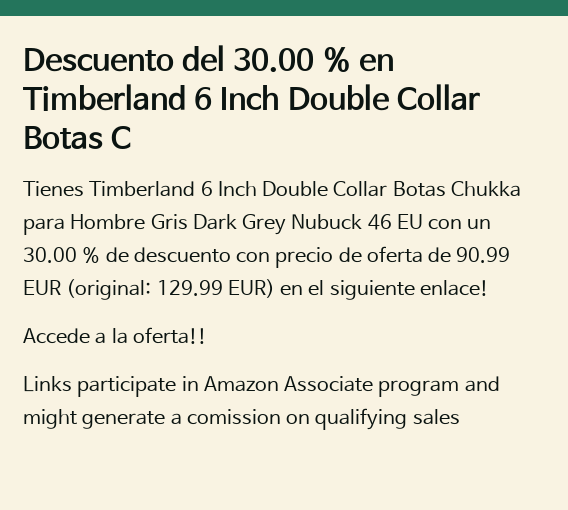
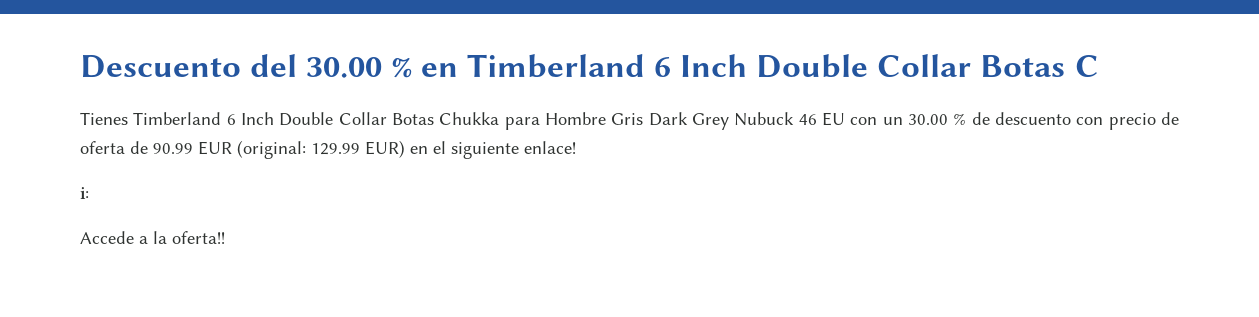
+ ℹ:
- Links participate in Amazon Associate program and might generate a comission on qualifying sales

